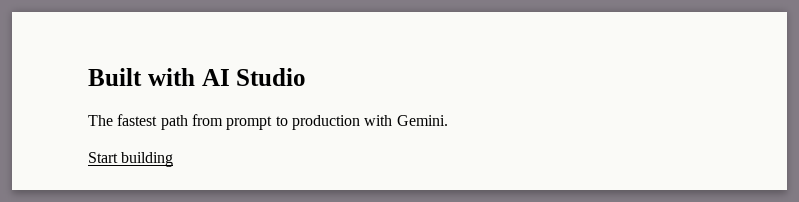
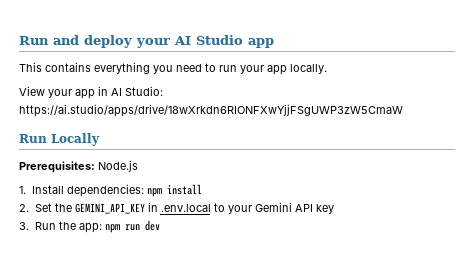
- Built with AI Studio
- The fastest path from prompt to production with Gemini.
- Start building
+ Run and deploy your AI Studio app
+ This contains everything you need to run your app locally.
+ View your app in AI Studio: https://ai.studio/apps/drive/18wXrkdn6RIONFXwYjjFSgUWP3zW5CmaW
+ Run Locally
+ Prerequisites: Node.js
+ 1. Install dependencies: npm install
+ 2. Set the GEMINI_API_KEY in .env.local to your Gemini API key
+ 3. Run the app: npm run dev

